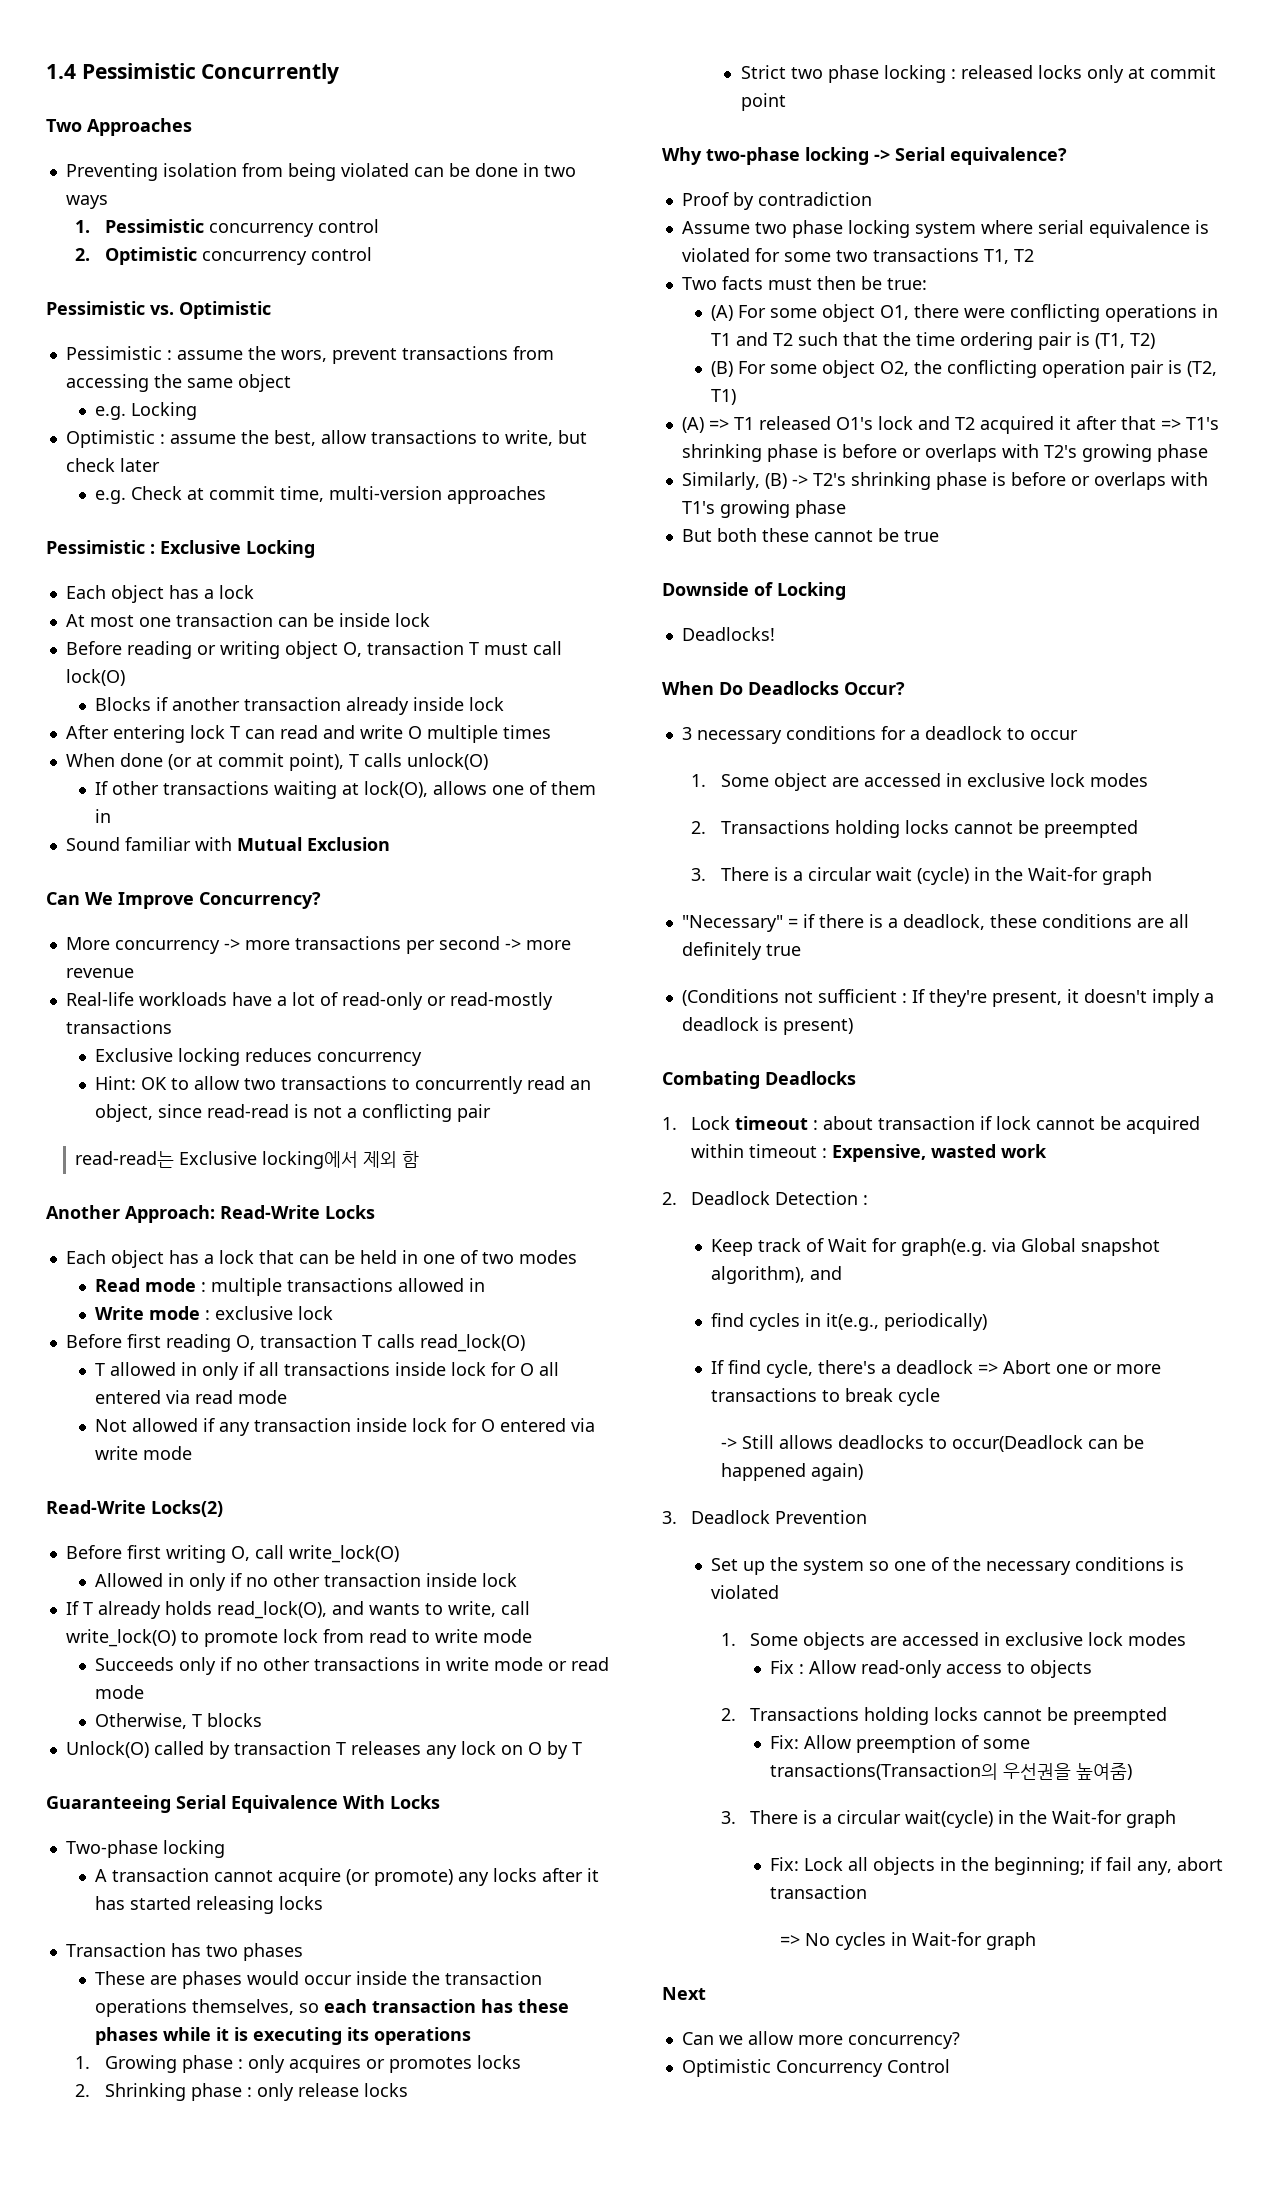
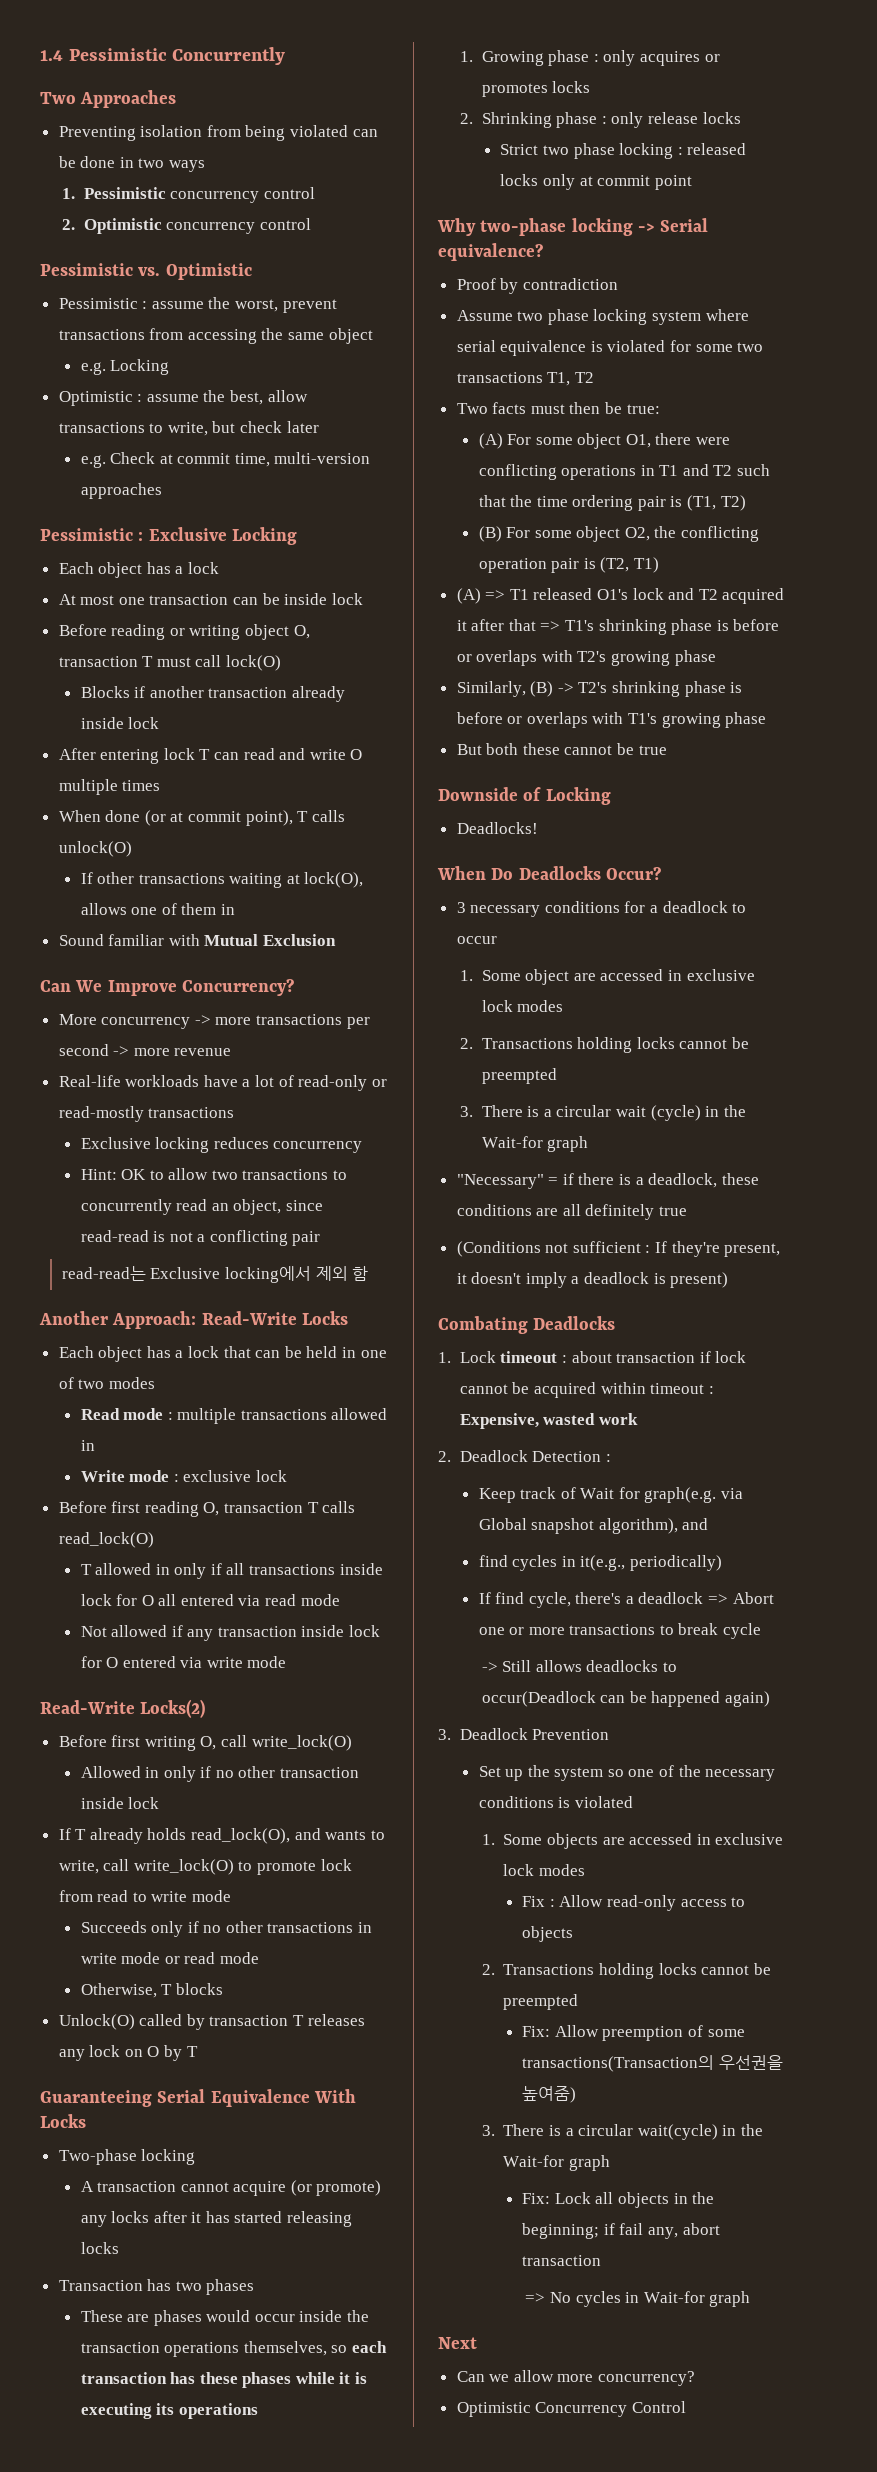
- Pessimistic : assume the wors, prevent transactions from accessing the same object
+ Pessimistic : assume the worst, prevent transactions from accessing the same object

